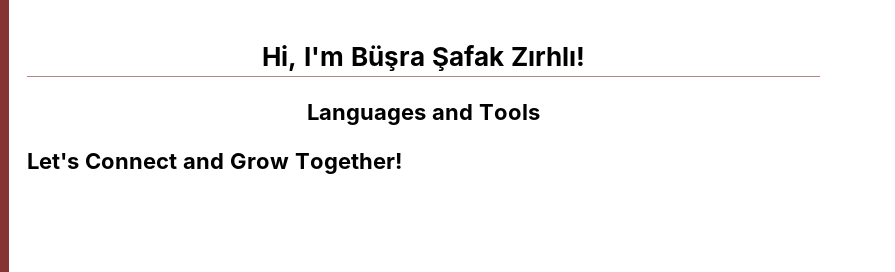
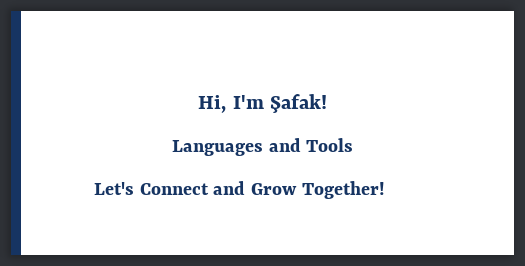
- Hi, I'm Büşra Şafak Zırhlı!
+ Hi, I'm Şafak!

